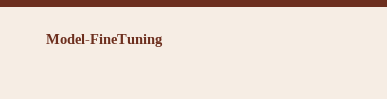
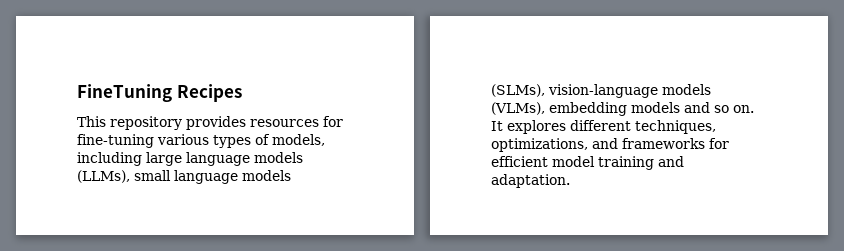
- Model-FineTuning
+ FineTuning Recipes
+ This repository provides resources for fine-tuning various types of models, including large language models (LLMs), small language models (SLMs), vision-language models (VLMs), embedding models and so on. It explores different techniques, optimizations, and frameworks for efficient model training and adaptation.

